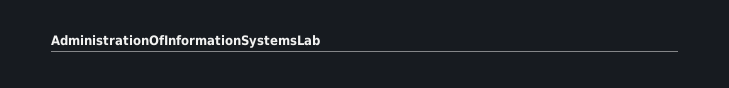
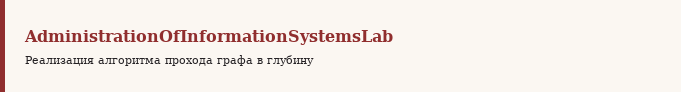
+ Реализация алгоритма прохода графа в глубину

